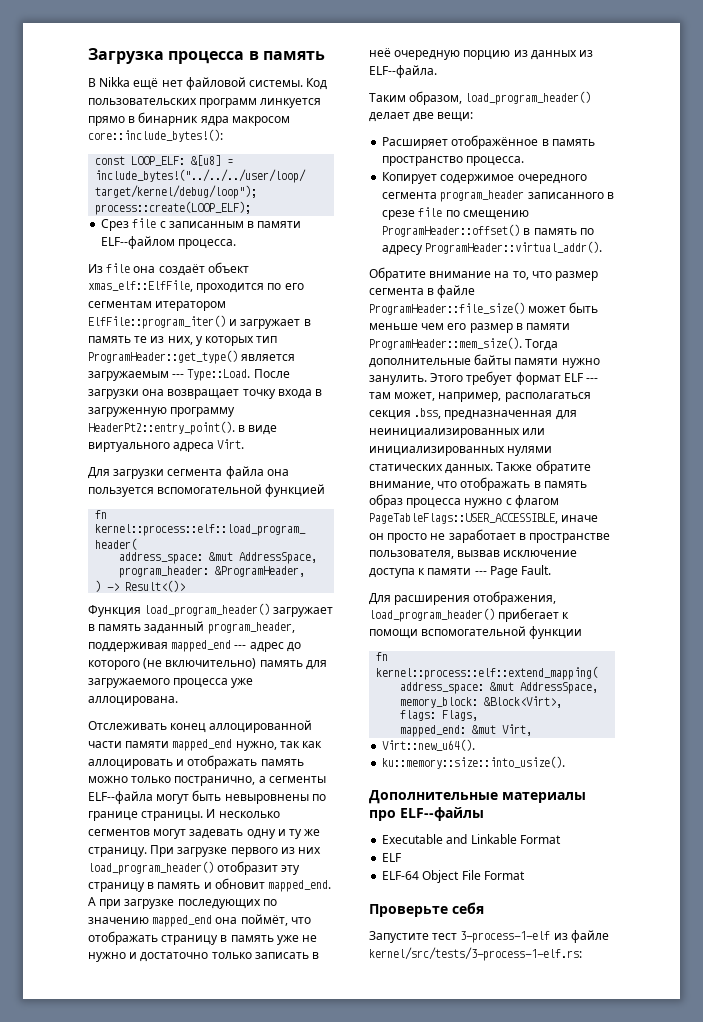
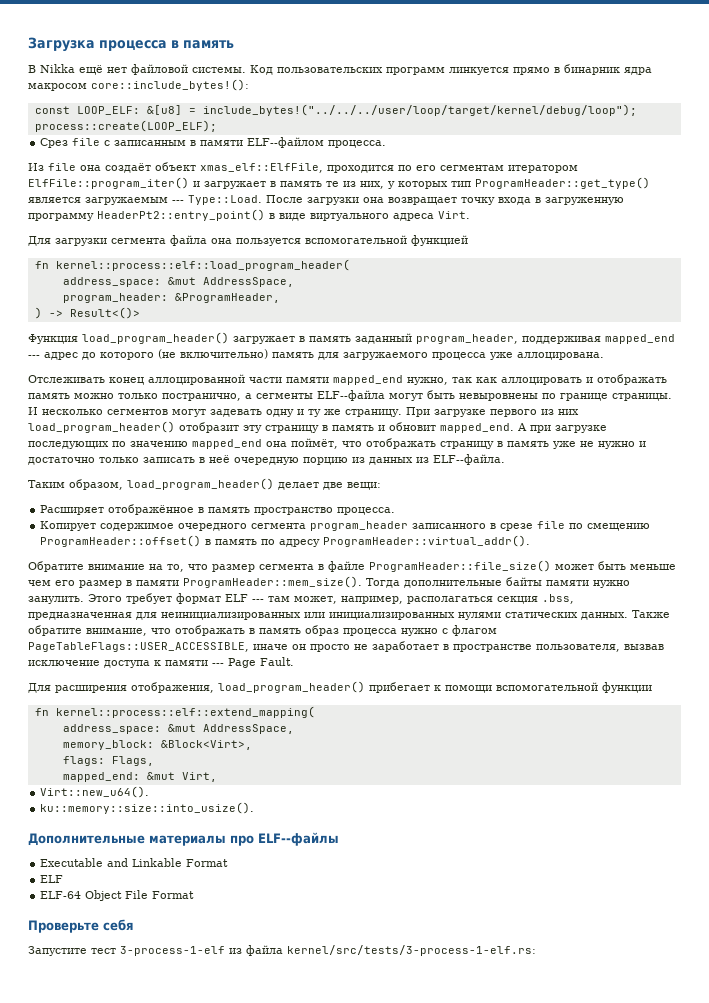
- После загрузки она возвращает точку входа в загруженную программу HeaderPt2::entry_point(). в виде виртуального адреса Virt.
+ После загрузки она возвращает точку входа в загруженную программу HeaderPt2::entry_point() в виде виртуального адреса Virt.
- Запустите тест 3-process-1-elf из файле kernel/src/tests/3-process-1-elf.rs:
+ Запустите тест 3-process-1-elf из файла kernel/src/tests/3-process-1-elf.rs:

